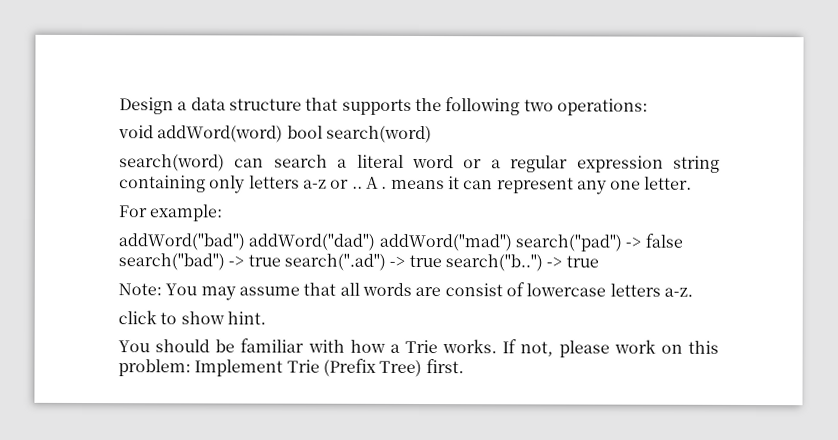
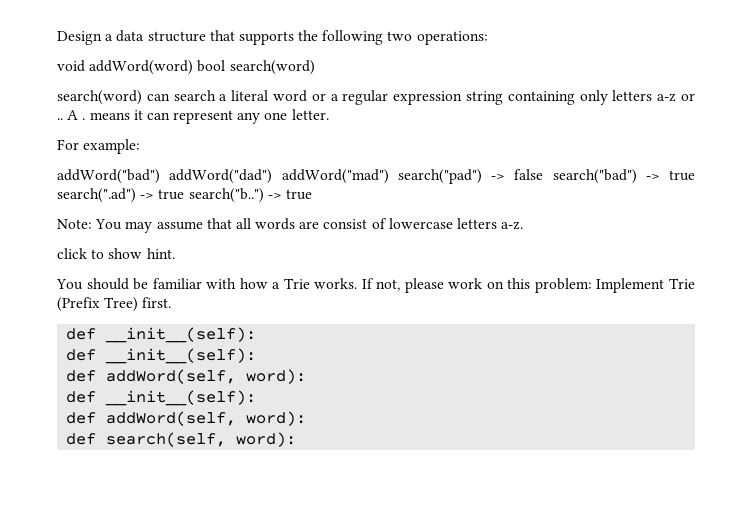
  If not, please work on this problem: Implement Trie (Prefix Tree) first.
+ def __init__(self):
+ def __init__(self):
+ def addWord(self, word):
+ def __init__(self):
+ def addWord(self, word):
+ def search(self, word):

